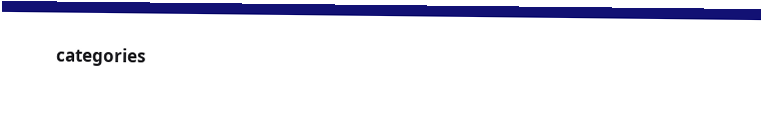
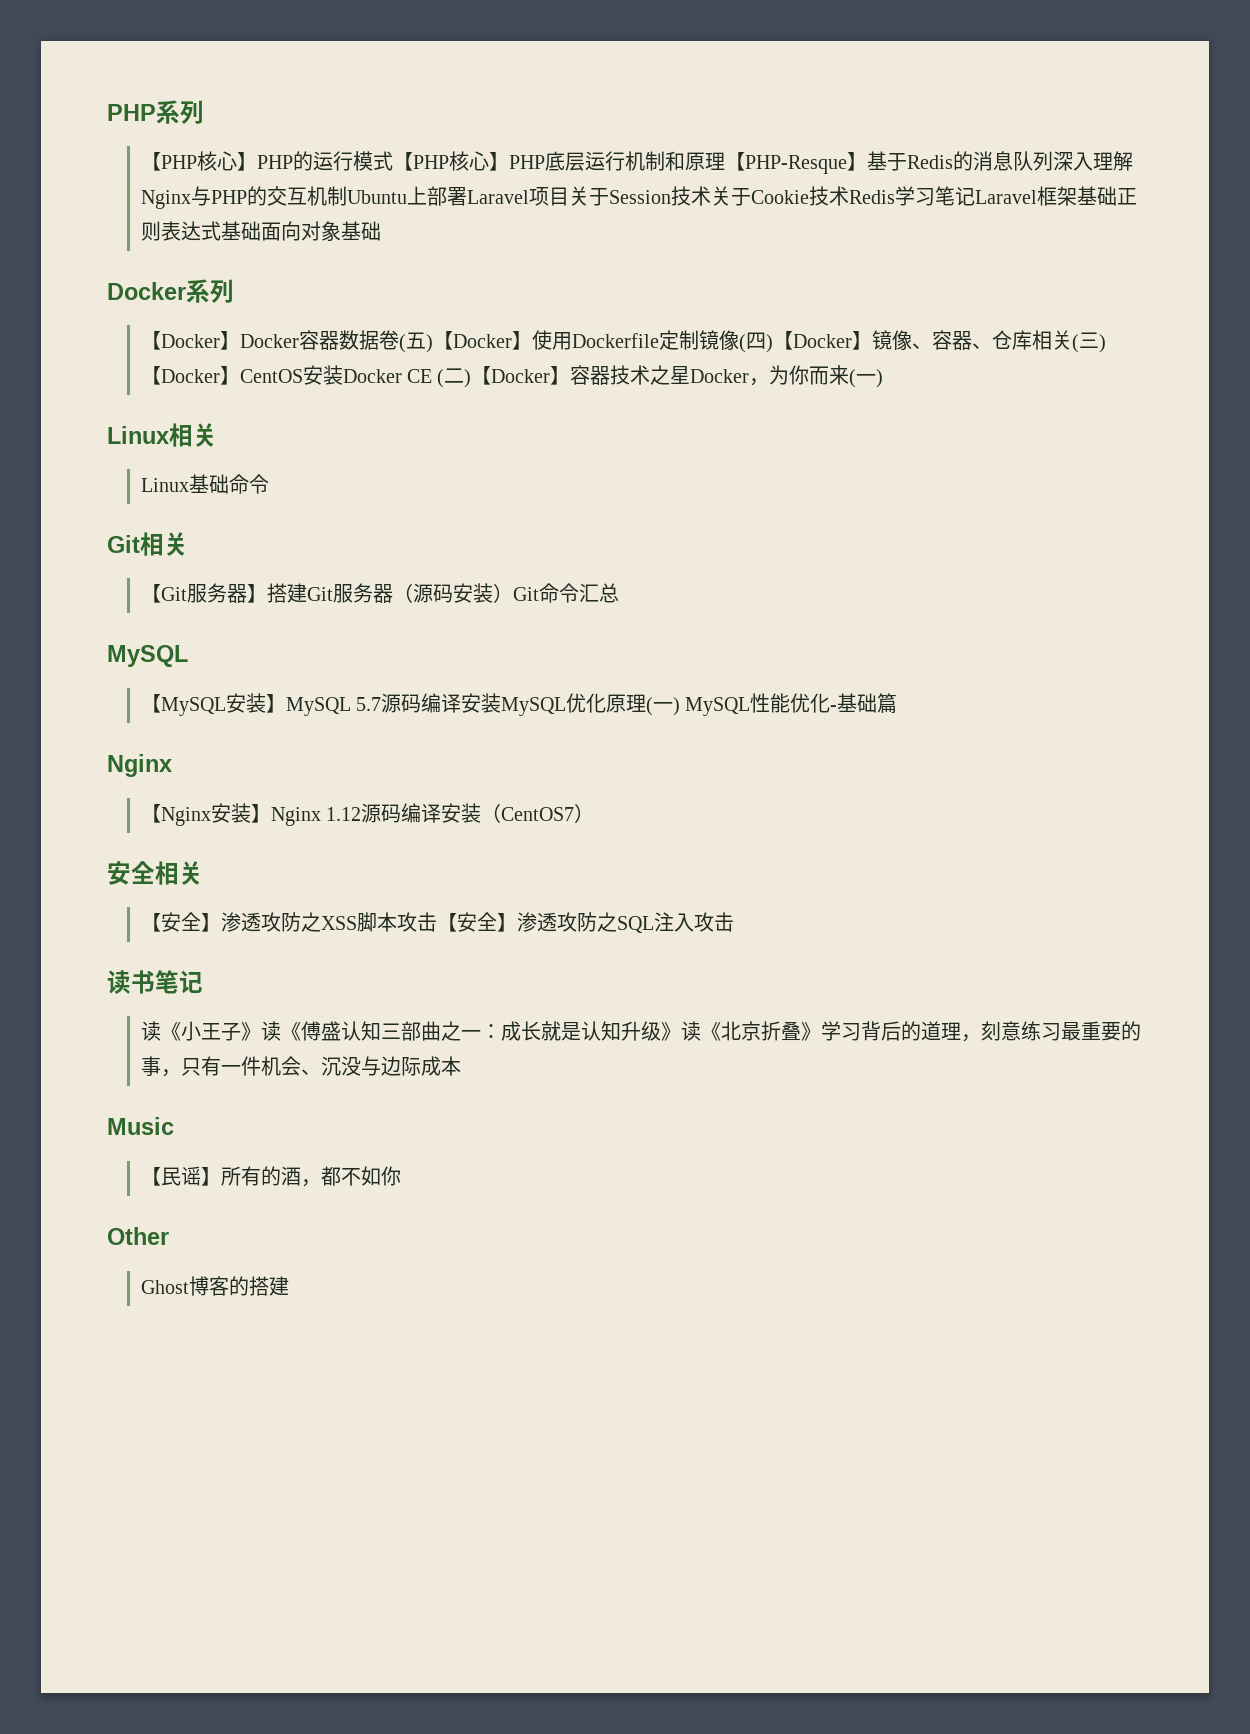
- categories
+ PHP系列
+ 【PHP核心】PHP的运行模式【PHP核心】PHP底层运行机制和原理【PHP-Resque】基于Redis的消息队列深入理解Nginx与PHP的交互机制Ubuntu上部署Laravel项目关于Session技术关于Cookie技术Redis学习笔记Laravel框架基础正则表达式基础面向对象基础
+ Docker系列
+ 【Docker】Docker容器数据卷(五)【Docker】使用Dockerfile定制镜像(四)【Docker】镜像、容器、仓库相关(三)【Docker】CentOS安装Docker CE (二)【Docker】容器技术之星Docker，为你而来(一)
+ Linux相关
+ Linux基础命令
+ Git相关
+ 【Git服务器】搭建Git服务器（源码安装）Git命令汇总
+ MySQL
+ 【MySQL安装】MySQL 5.7源码编译安装MySQL优化原理(一) MySQL性能优化-基础篇
+ Nginx
+ 【Nginx安装】Nginx 1.12源码编译安装（CentOS7）
+ 安全相关
+ 【安全】渗透攻防之XSS脚本攻击【安全】渗透攻防之SQL注入攻击
+ 读书笔记
+ 读《小王子》读《傅盛认知三部曲之一：成长就是认知升级》读《北京折叠》学习背后的道理，刻意练习最重要的事，只有一件机会、沉没与边际成本
+ Music
+ 【民谣】所有的酒，都不如你
+ Other
+ Ghost博客的搭建

